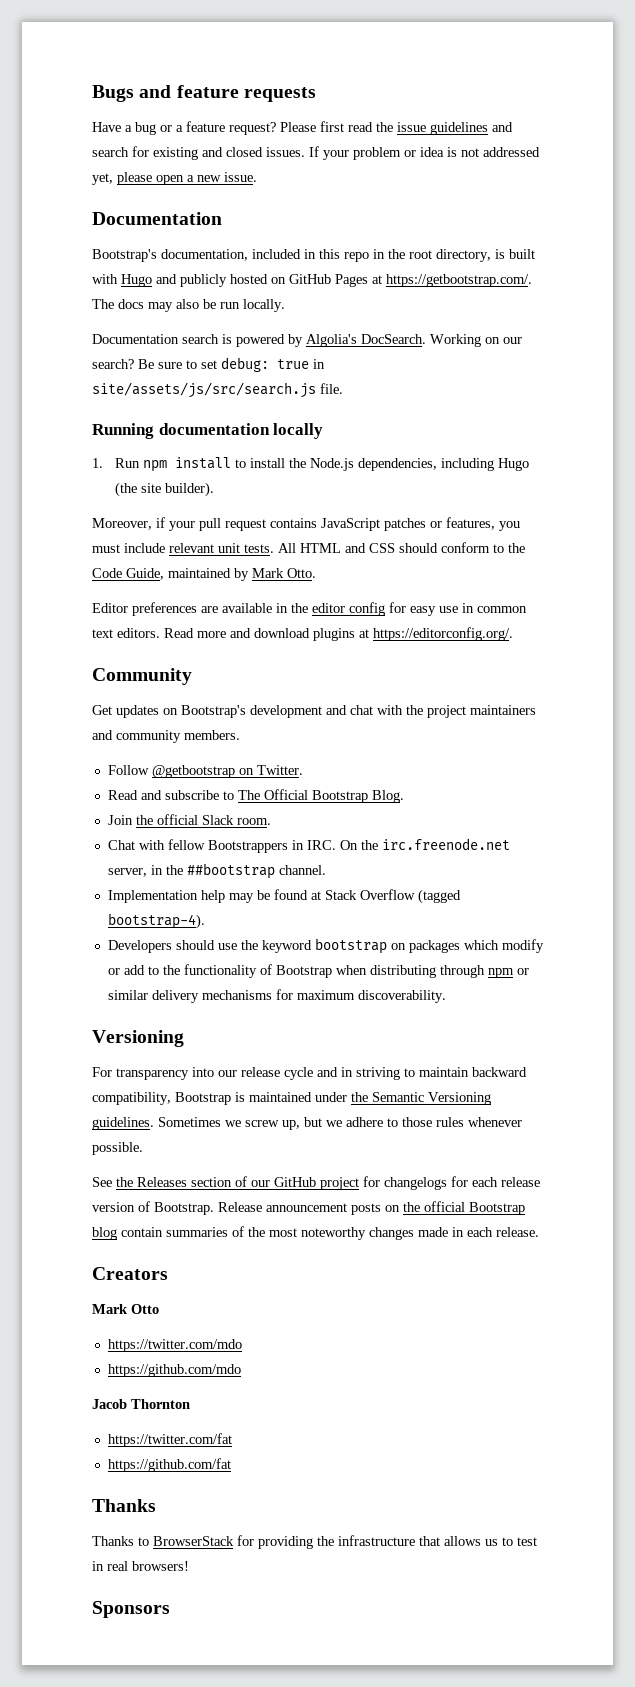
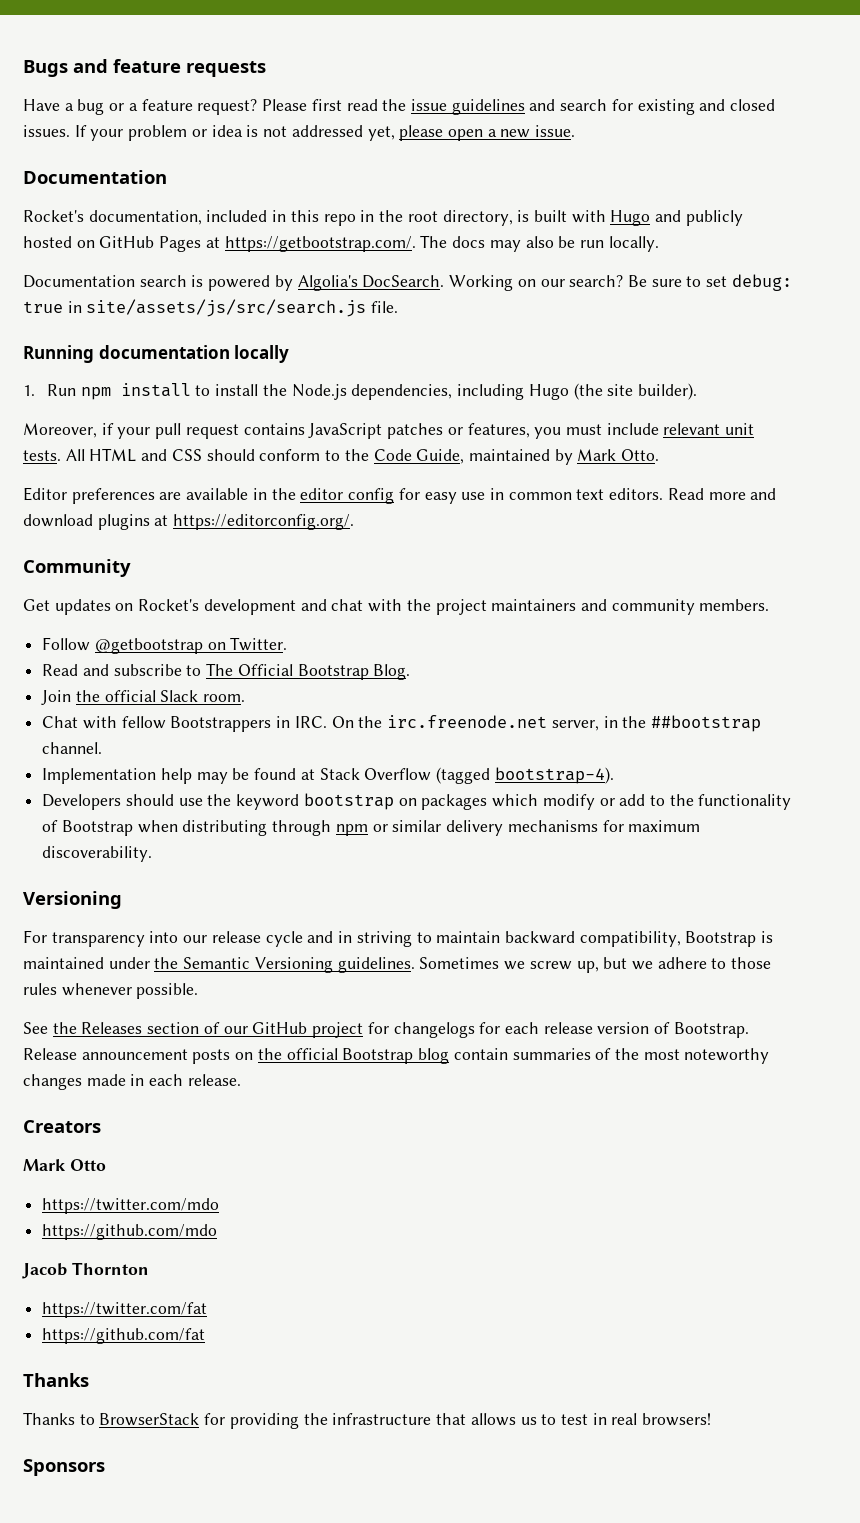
- Bootstrap's documentation, included in this repo in the root directory, is built with Hugo and publicly hosted on GitHub Pages at https://getbootstrap.com/. The docs may also be run locally.
+ Rocket's documentation, included in this repo in the root directory, is built with Hugo and publicly hosted on GitHub Pages at https://getbootstrap.com/. The docs may also be run locally.
- Get updates on Bootstrap's development and chat with the project maintainers and community members.
+ Get updates on Rocket's development and chat with the project maintainers and community members.

